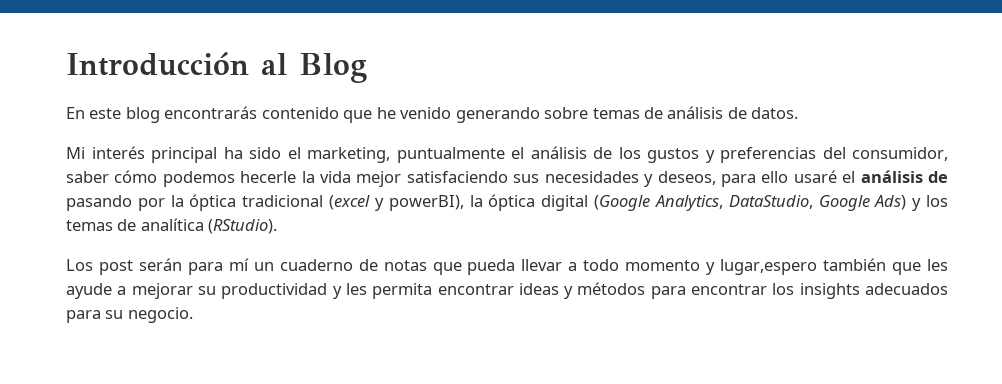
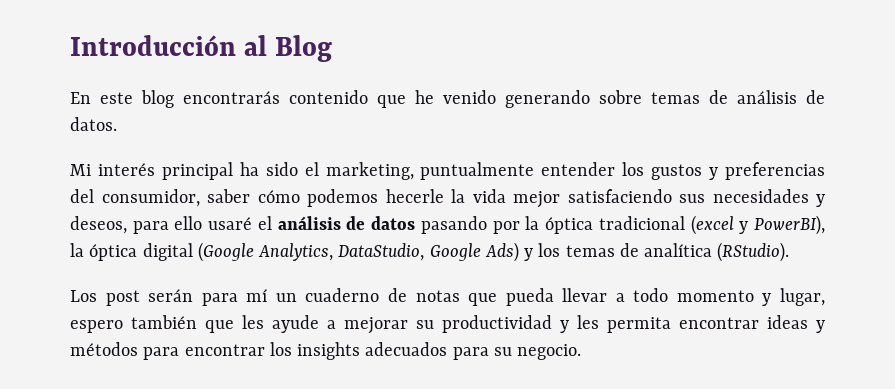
- Mi interés principal ha sido el marketing, puntualmente el análisis de los gustos y preferencias del consumidor, saber cómo podemos hecerle la vida mejor satisfaciendo sus necesidades y deseos, para ello usaré el análisis de pasando por la óptica tradicional (excel y powerBI), la óptica digital (Google Analytics, DataStudio, Google Ads) y los temas de analítica (RStudio).
+ Mi interés principal ha sido el marketing, puntualmente entender los gustos y preferencias del consumidor, saber cómo podemos hecerle la vida mejor satisfaciendo sus necesidades y deseos, para ello usaré el análisis de datos pasando por la óptica tradicional (excel y PowerBI), la óptica digital (Google Analytics, DataStudio, Google Ads) y los temas de analítica (RStudio).
- Los post serán para mí un cuaderno de notas que pueda llevar a todo momento y lugar,espero también que les ayude a mejorar su productividad y les permita encontrar ideas y métodos para encontrar los insights adecuados para su negocio.
+ Los post serán para mí un cuaderno de notas que pueda llevar a todo momento y lugar, espero también que les ayude a mejorar su productividad y les permita encontrar ideas y métodos para encontrar los insights adecuados para su negocio.

